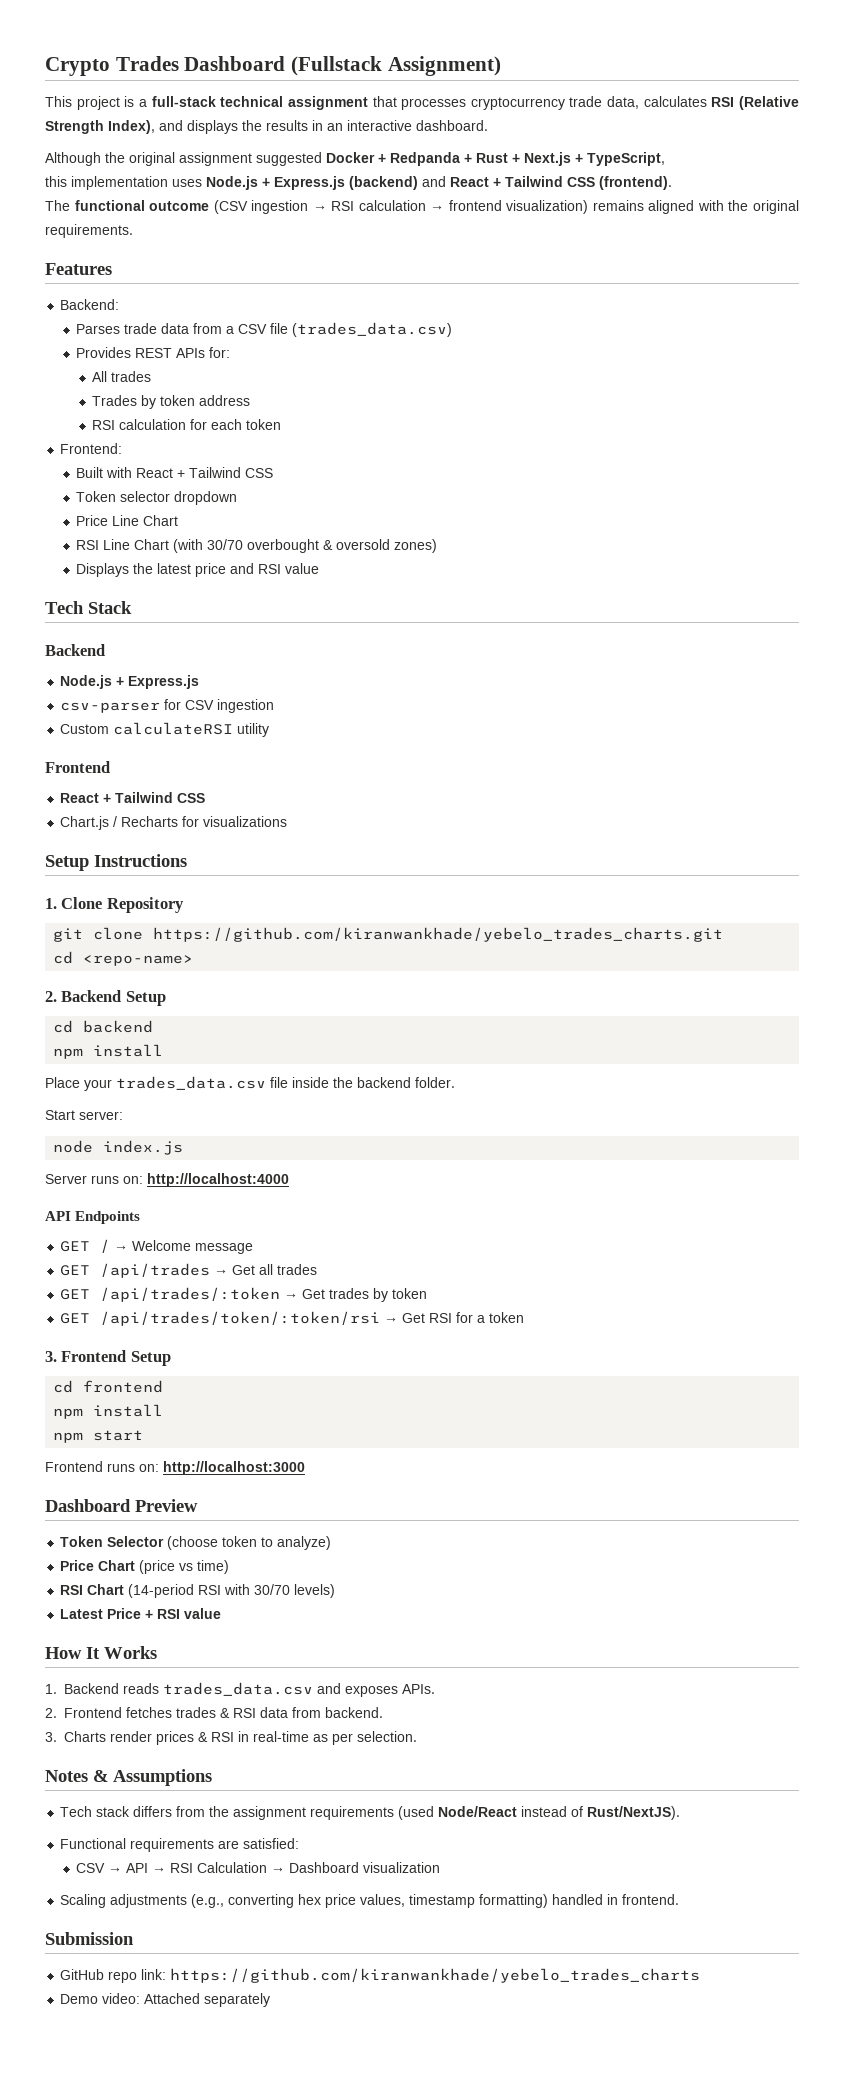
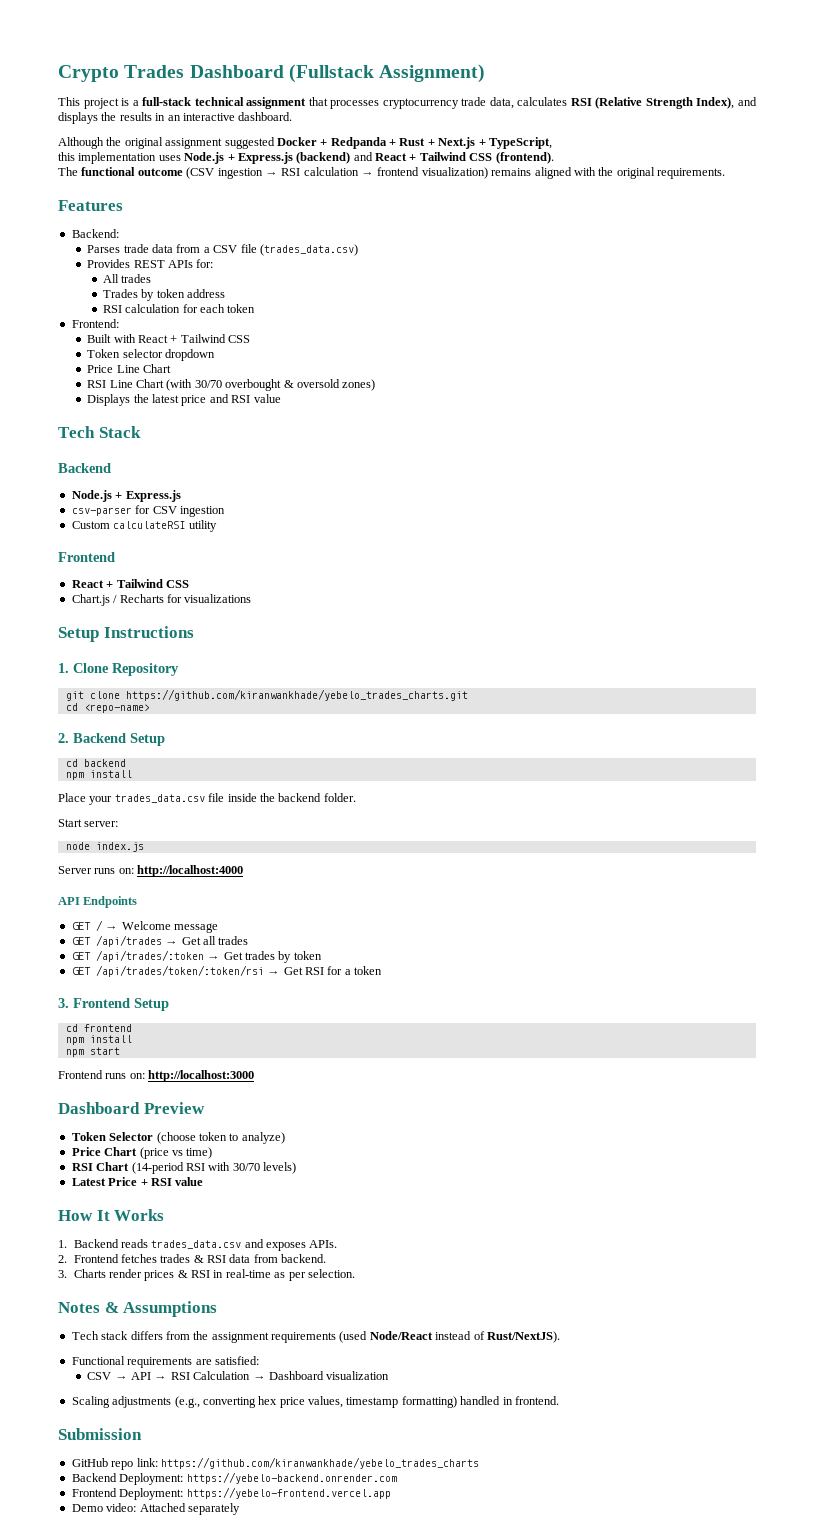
+ Backend Deployment: https://yebelo-backend.onrender.com
+ Frontend Deployment: https://yebelo-frontend.vercel.app

